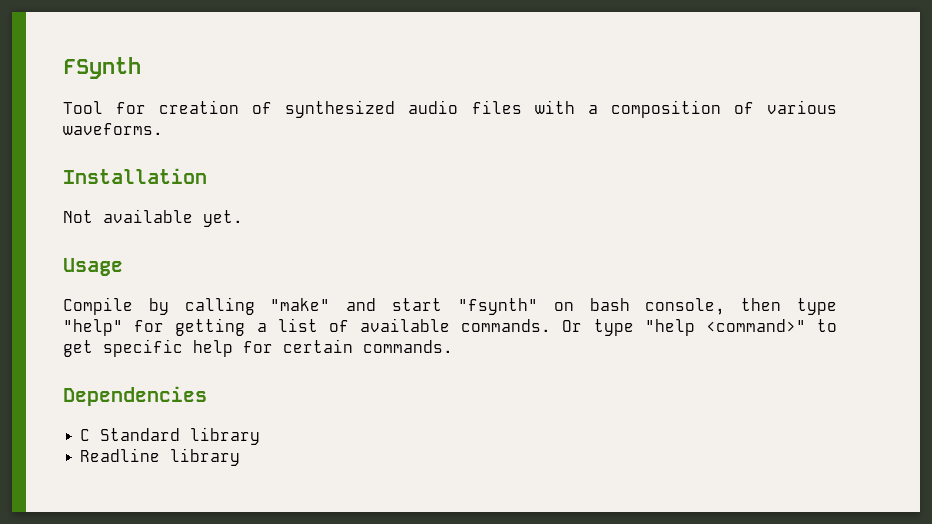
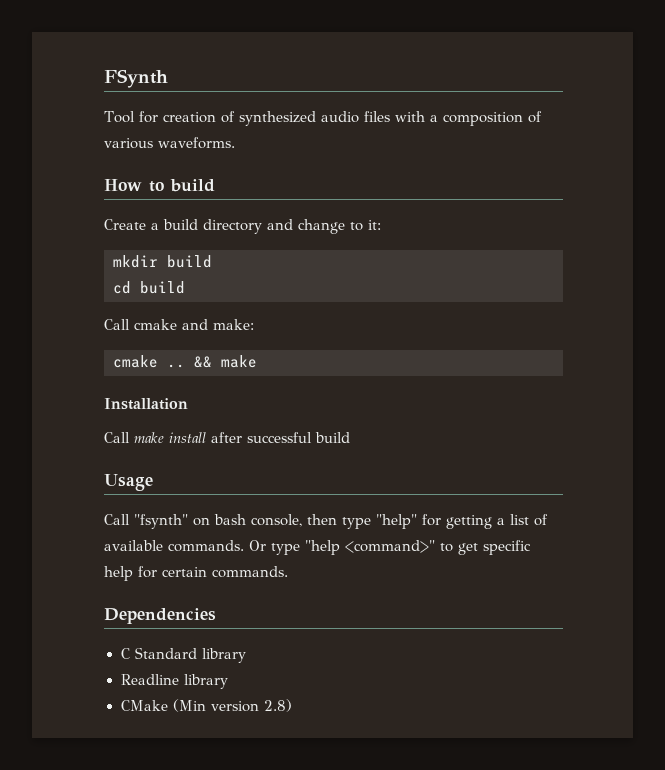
+ How to build
+ Create a build directory and change to it:
+ mkdir build
+ cd build
+ Call cmake and make:
+ cmake .. && make
  Installation
- Not available yet.
+ Call make install after successful build
  Usage
- Compile by calling "make" and start "fsynth" on bash console, then type "help" for getting a list of available commands.
+ Call "fsynth" on bash console, then type "help" for getting a list of available commands.
+ CMake (Min version 2.8)

